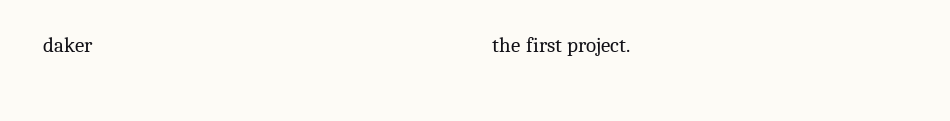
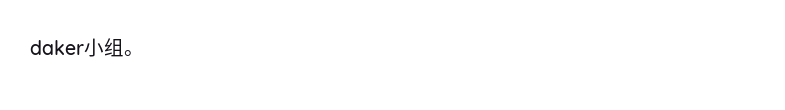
- daker
- the first project.
+ daker小组。

